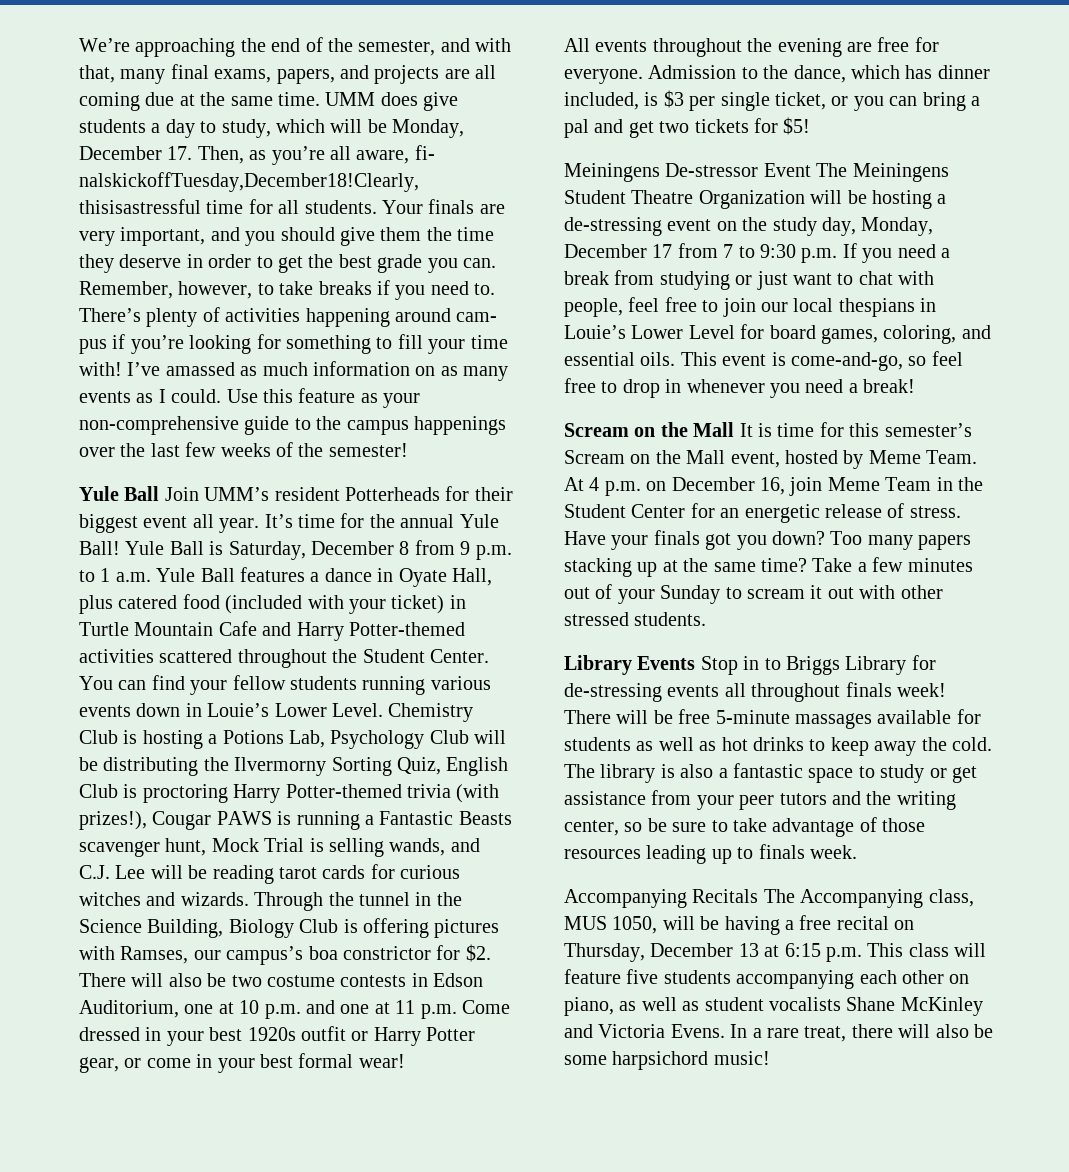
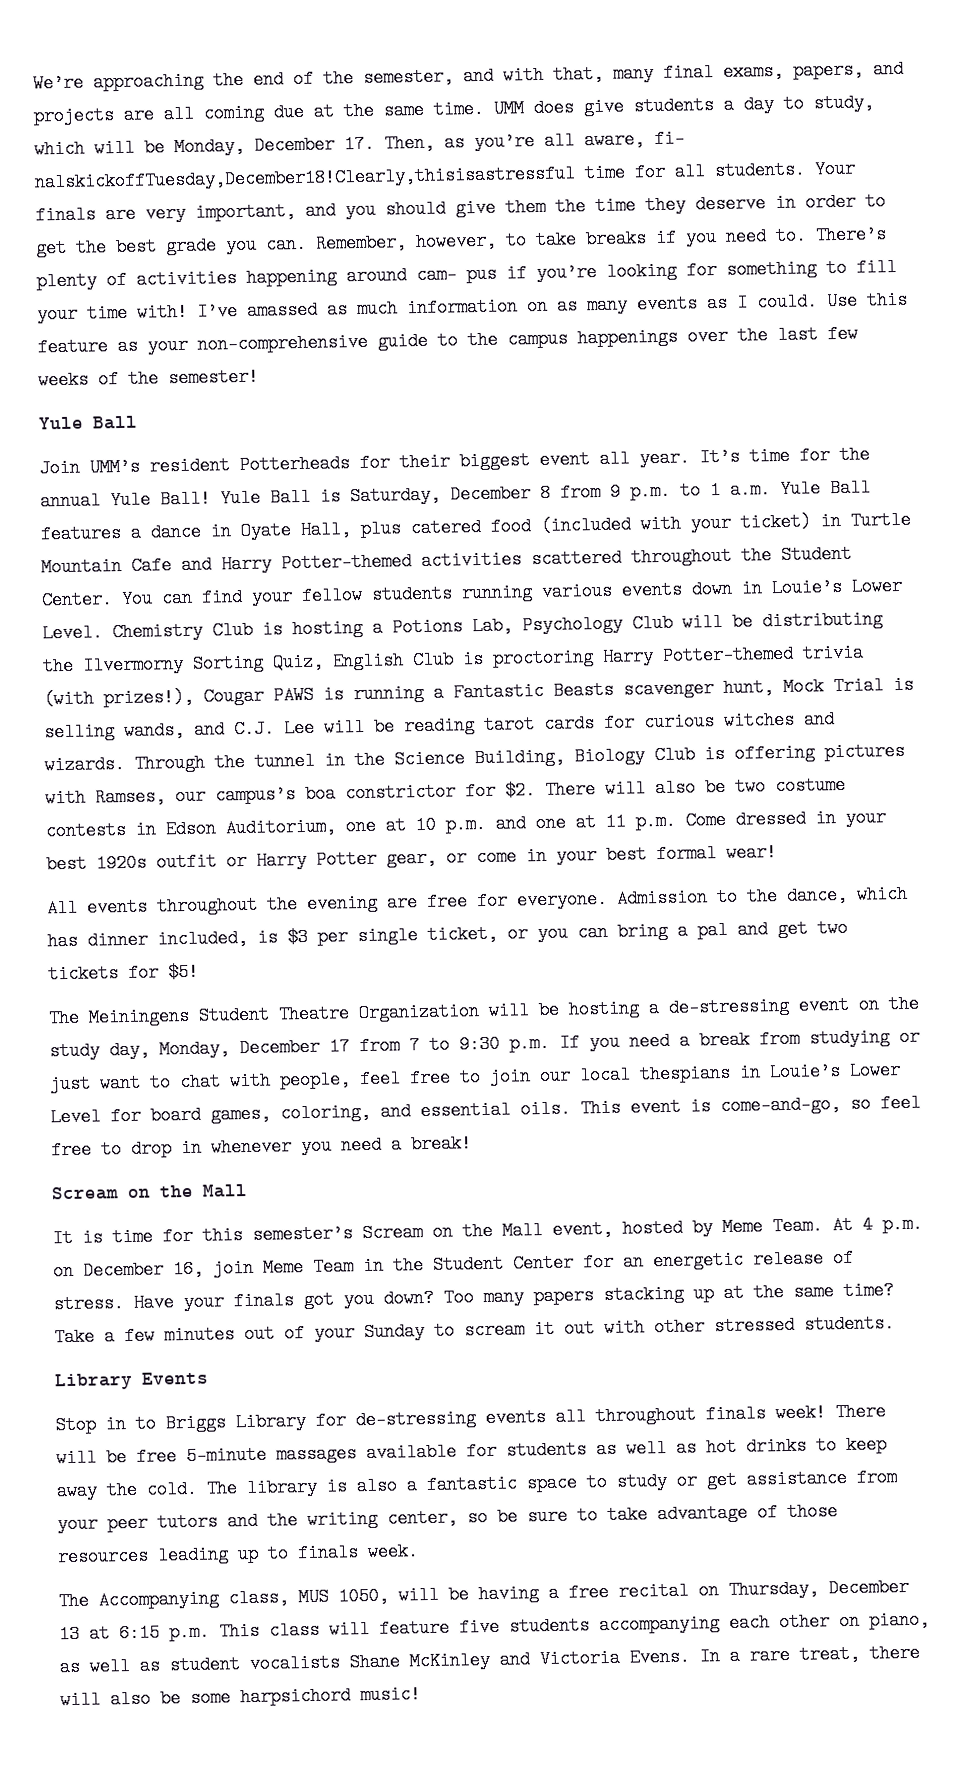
  Use this feature as your non-comprehensive guide to the campus happenings over the last few weeks of the semester!
- Yule Ball Join UMM’s resident Potterheads for their biggest event all year.
+ Yule Ball
+ Join UMM’s resident Potterheads for their biggest event all year.
- Meiningens De-stressor Event The Meiningens Student Theatre Organization will be hosting a de-stressing event on the study day, Monday, December 17 from 7 to 9:30 p.m. If you need a break from studying or just want to chat with people, feel free to join our local thespians in Louie’s Lower Level for board games, coloring, and essential oils.
+ The Meiningens Student Theatre Organization will be hosting a de-stressing event on the study day, Monday, December 17 from 7 to 9:30 p.m. If you need a break from studying or just want to chat with people, feel free to join our local thespians in Louie’s Lower Level for board games, coloring, and essential oils.
  This event is come-and-go, so feel free to drop in whenever you need a break!
- Scream on the Mall It is time for this semester’s Scream on the Mall event, hosted by Meme Team.
+ Scream on the Mall
+ It is time for this semester’s Scream on the Mall event, hosted by Meme Team.
- Library Events Stop in to Briggs Library for de-stressing events all throughout finals week!
+ Library Events
+ Stop in to Briggs Library for de-stressing events all throughout finals week!
- Accompanying Recitals The Accompanying class, MUS 1050, will be having a free recital on Thursday, December 13 at 6:15 p.m. This class will feature five students accompanying each other on piano, as well as student vocalists Shane McKinley and Victoria Evens.
+ The Accompanying class, MUS 1050, will be having a free recital on Thursday, December 13 at 6:15 p.m. This class will feature five students accompanying each other on piano, as well as student vocalists Shane McKinley and Victoria Evens.

